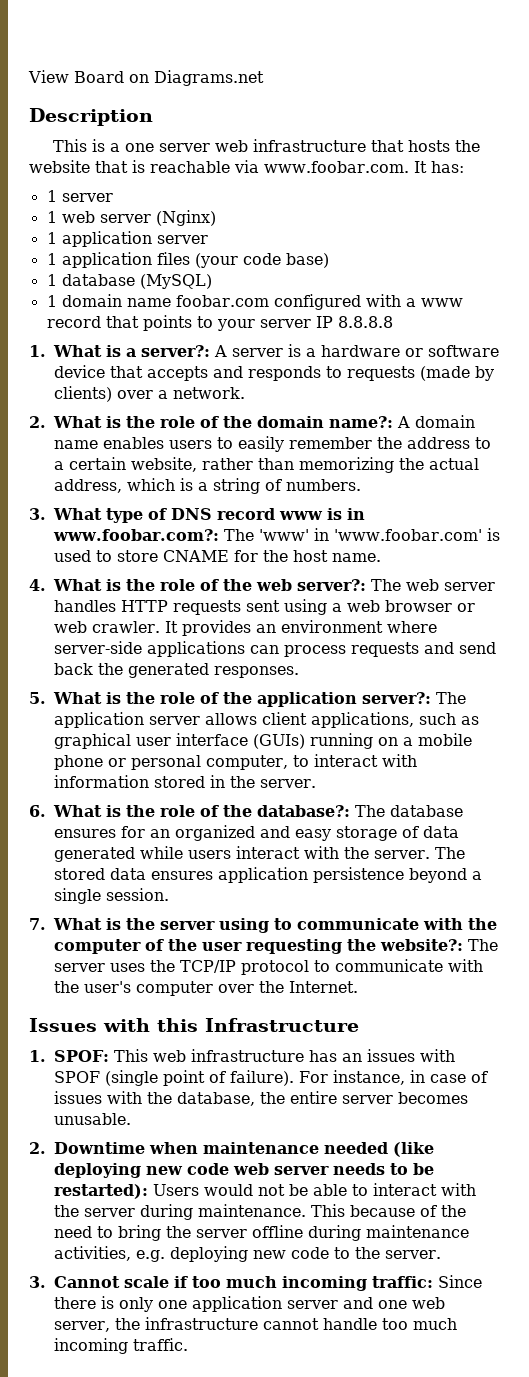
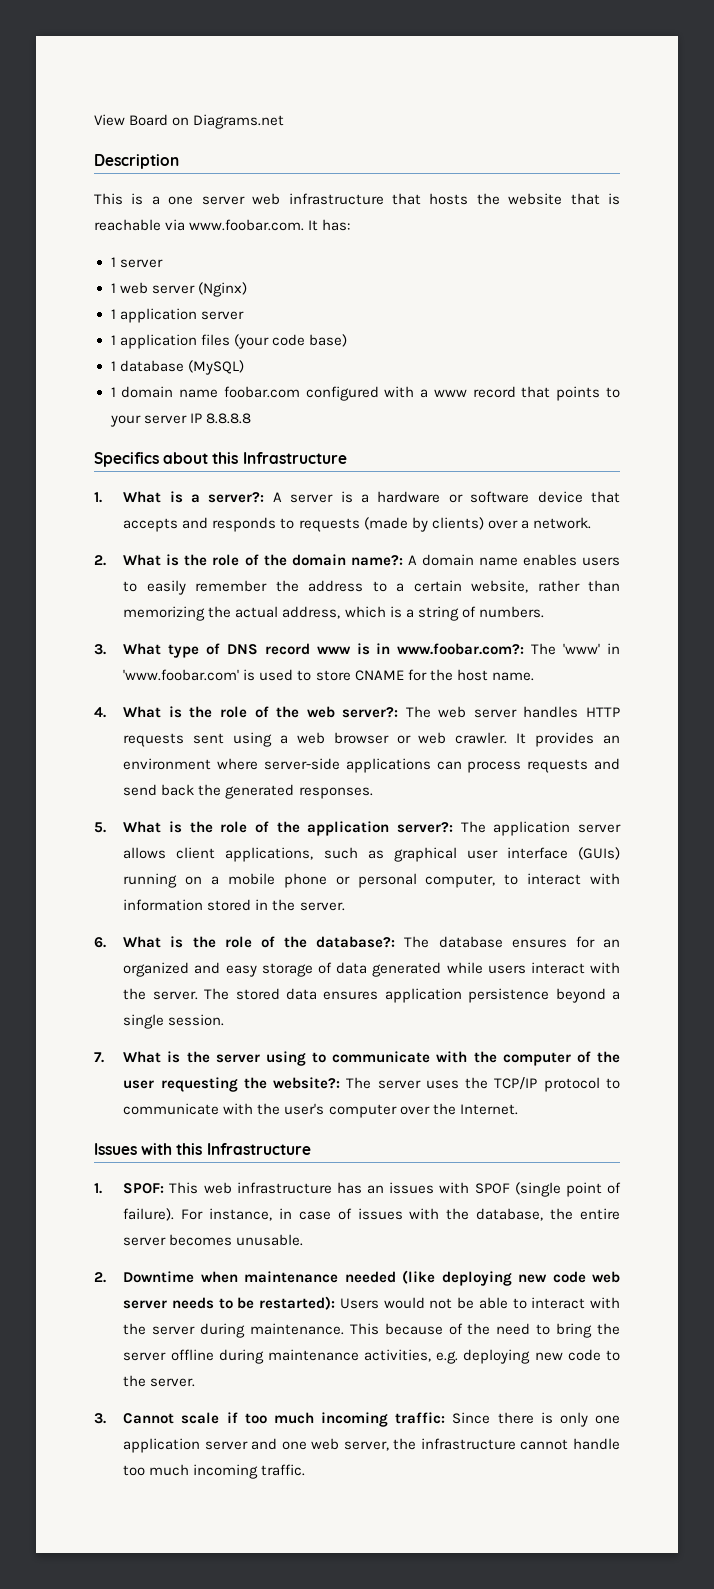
+ Specifics about this Infrastructure

